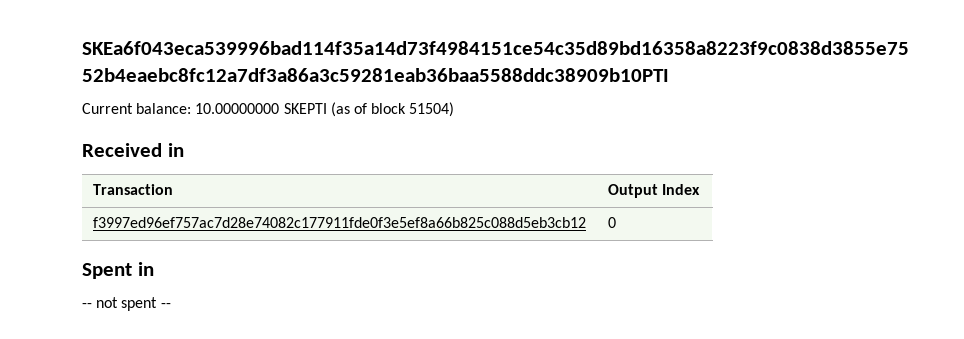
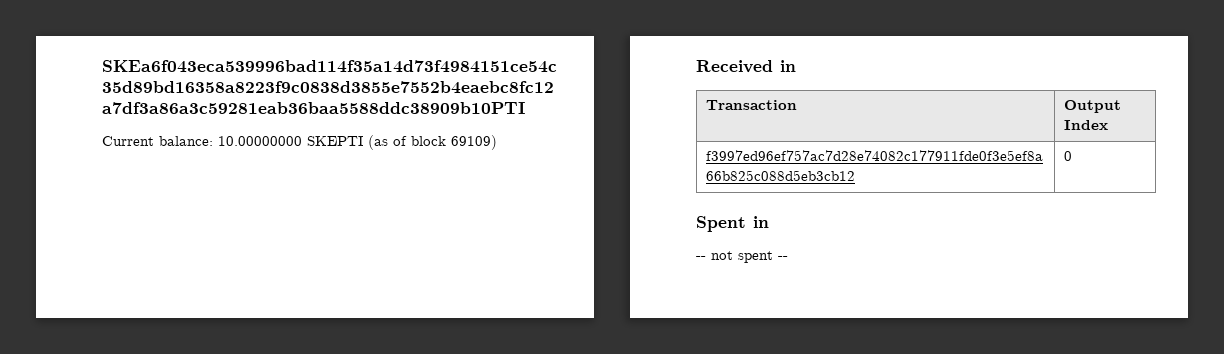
- Current balance: 10.00000000 SKEPTI (as of block 51504)
+ Current balance: 10.00000000 SKEPTI (as of block 69109)

